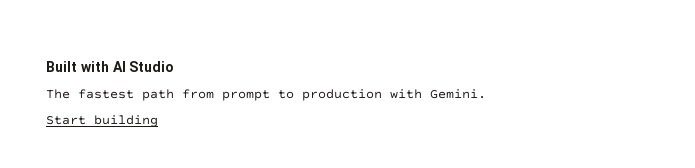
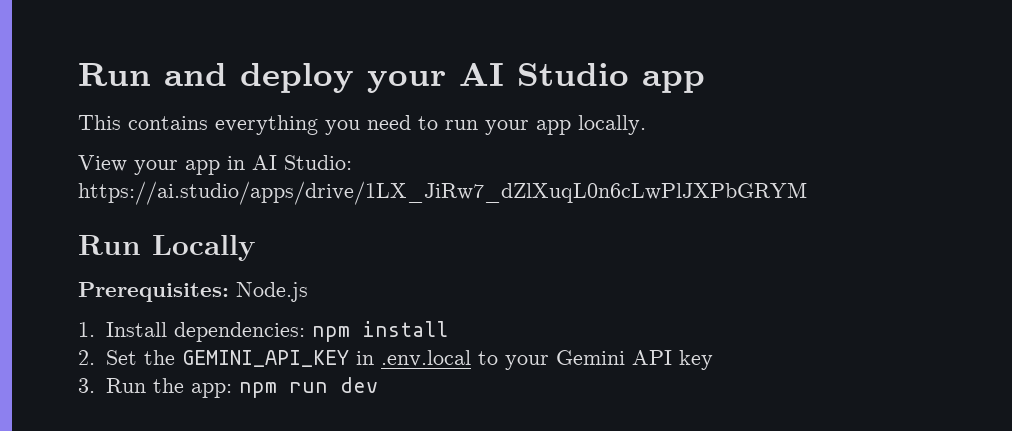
- Built with AI Studio
- The fastest path from prompt to production with Gemini.
- Start building
+ Run and deploy your AI Studio app
+ This contains everything you need to run your app locally.
+ View your app in AI Studio: https://ai.studio/apps/drive/1LX_JiRw7_dZlXuqL0n6cLwPlJXPbGRYM
+ Run Locally
+ Prerequisites: Node.js
+ 1. Install dependencies: npm install
+ 2. Set the GEMINI_API_KEY in .env.local to your Gemini API key
+ 3. Run the app: npm run dev

